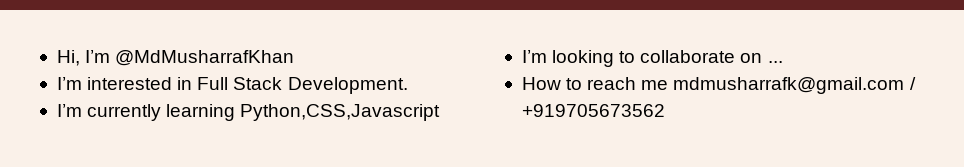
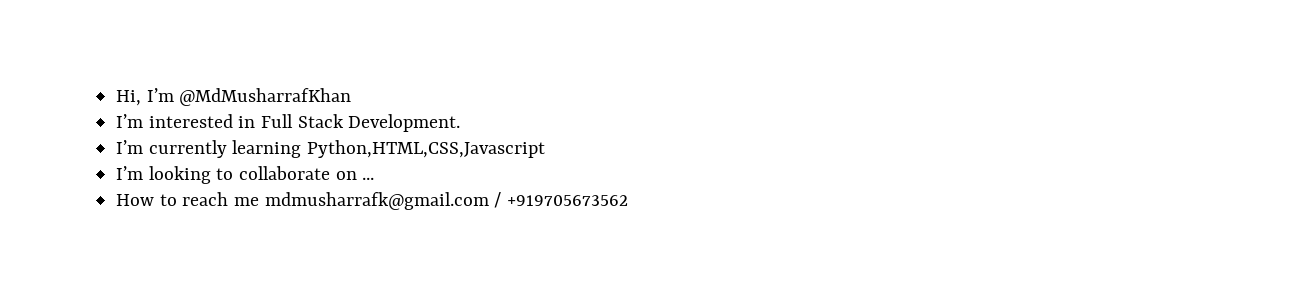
- I’m currently learning Python,CSS,Javascript
+ I’m currently learning Python,HTML,CSS,Javascript

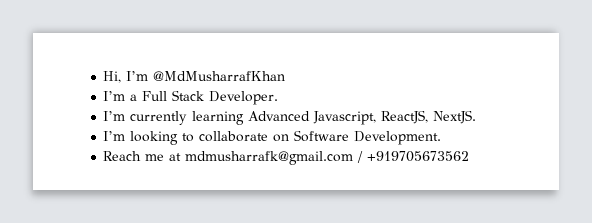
- I’m interested in Full Stack Development.
+ I’m a Full Stack Developer.
- I’m currently learning Python,HTML,CSS,Javascript
+ I’m currently learning Advanced Javascript, ReactJS, NextJS.
- I’m looking to collaborate on ...
- How to reach me mdmusharrafk@gmail.com / +919705673562
+ I’m looking to collaborate on Software Development.
+ Reach me at mdmusharrafk@gmail.com / +919705673562

